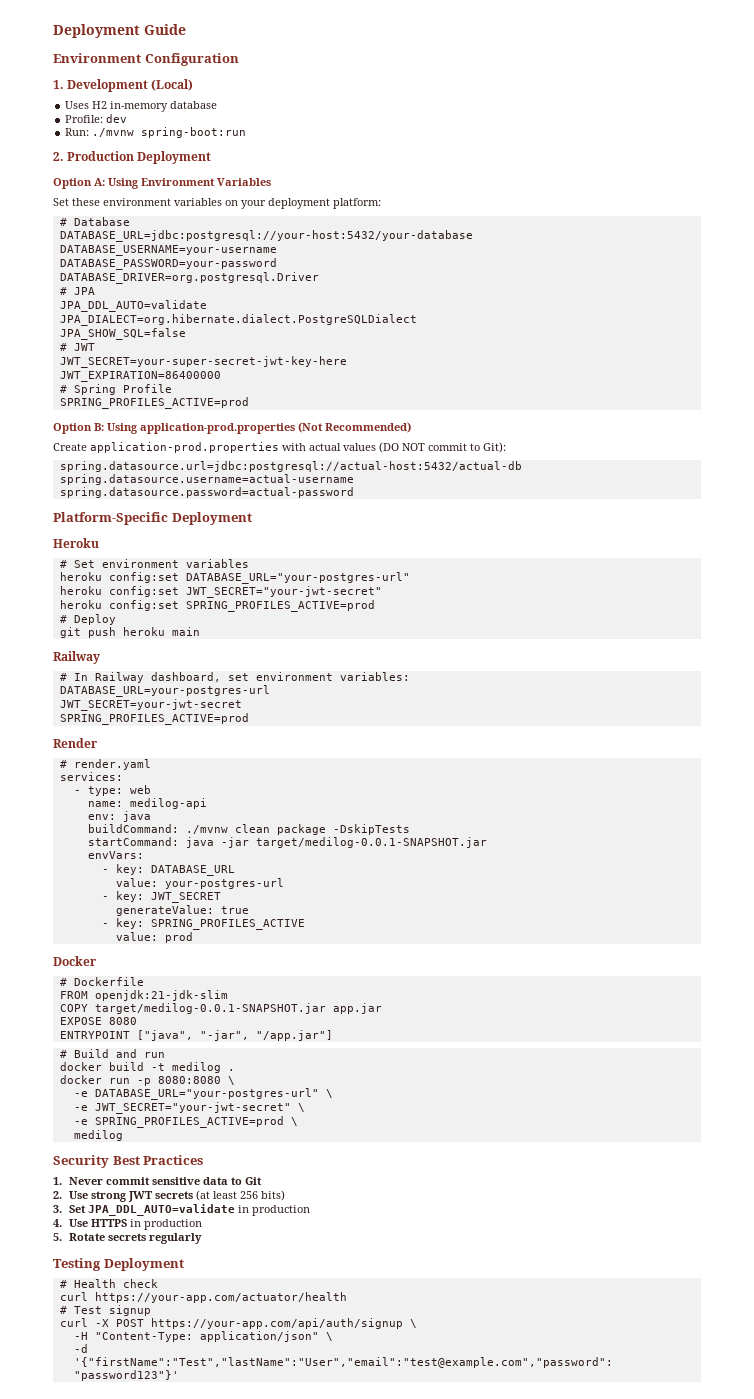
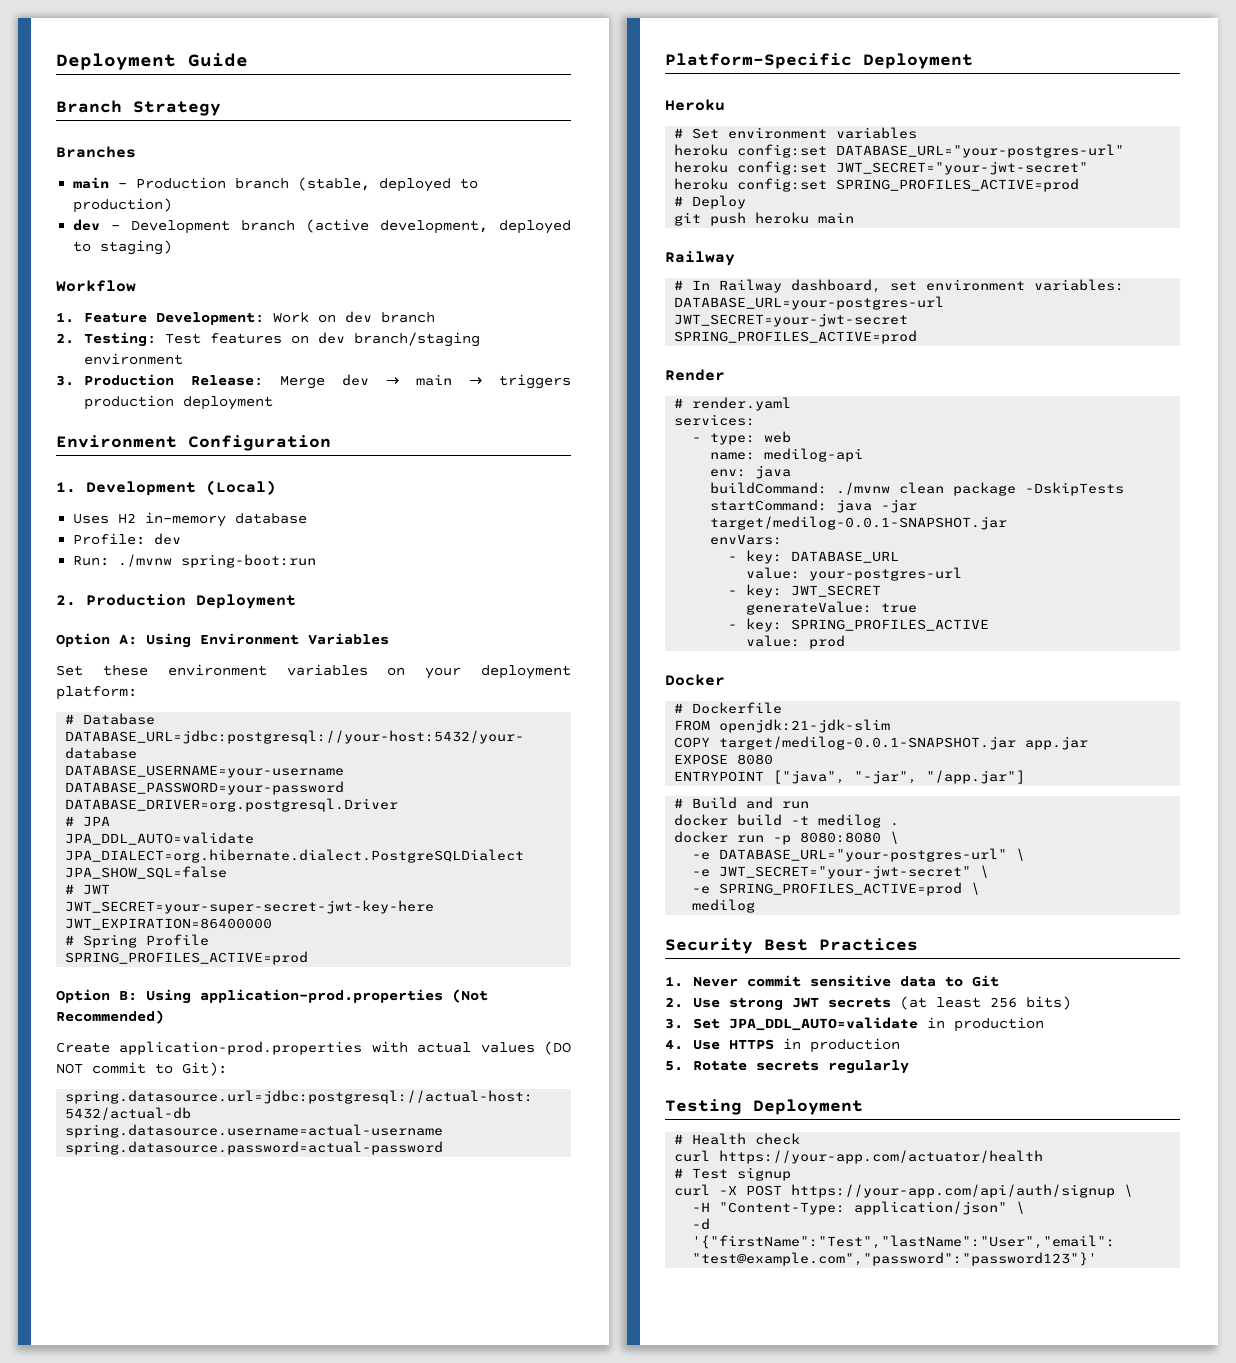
+ Branch Strategy
+ Branches
+ main - Production branch (stable, deployed to production)
+ dev - Development branch (active development, deployed to staging)
+ Workflow
+ 1. Feature Development: Work on dev branch
+ 2. Testing: Test features on dev branch/staging environment
+ 3. Production Release: Merge dev → main → triggers production deployment

